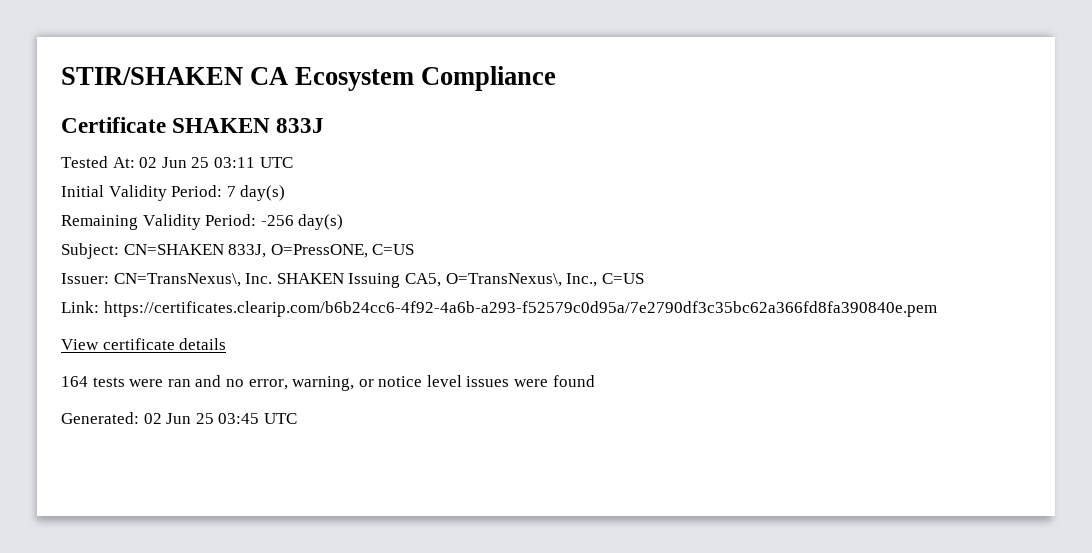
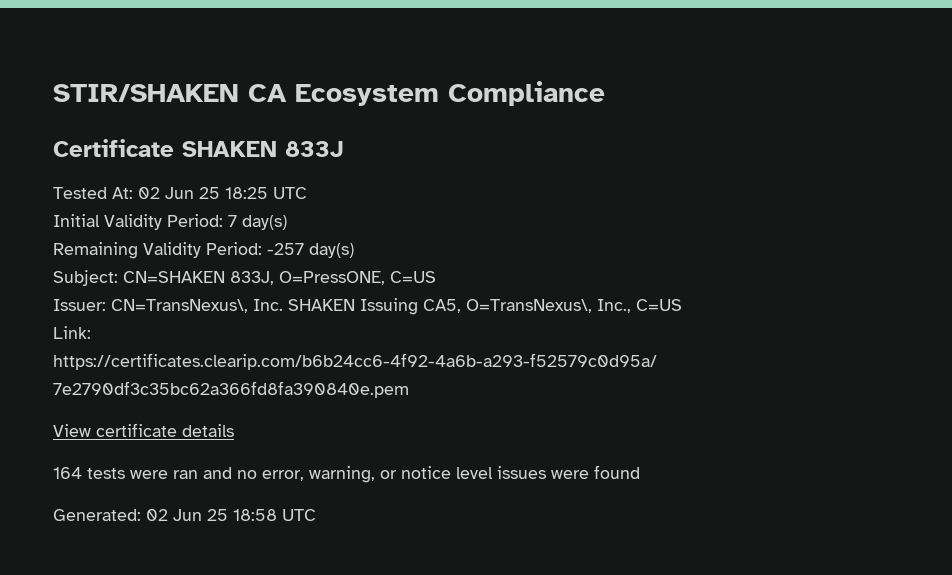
- Tested At: 02 Jun 25 03:11 UTC
+ Tested At: 02 Jun 25 18:25 UTC
- Remaining Validity Period: -256 day(s)
+ Remaining Validity Period: -257 day(s)
- Generated: 02 Jun 25 03:45 UTC
+ Generated: 02 Jun 25 18:58 UTC

